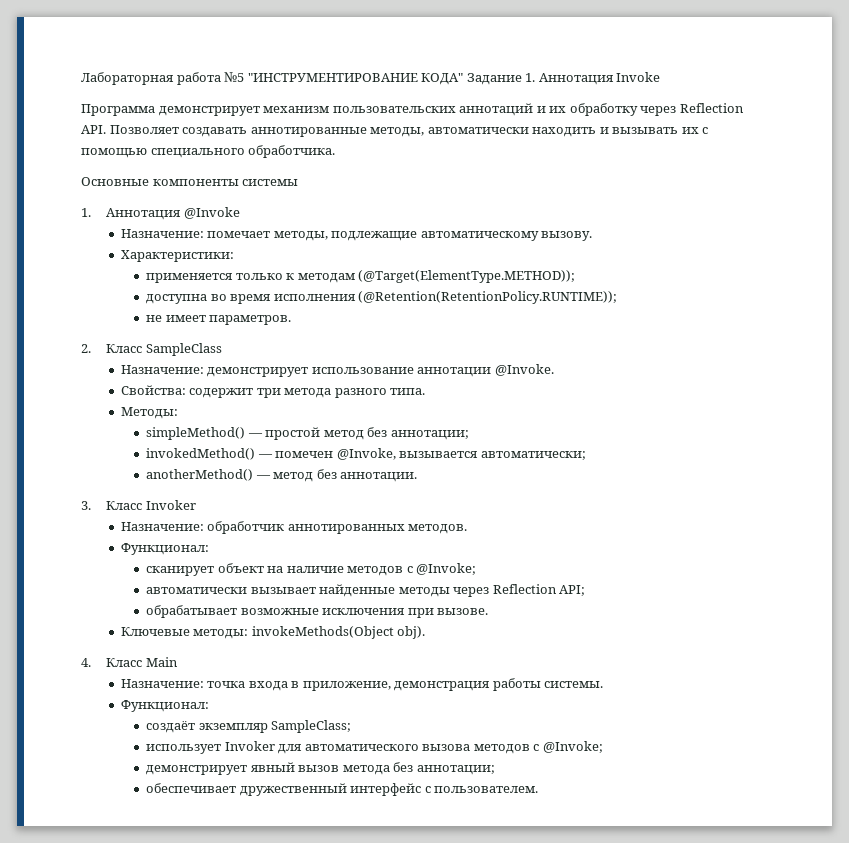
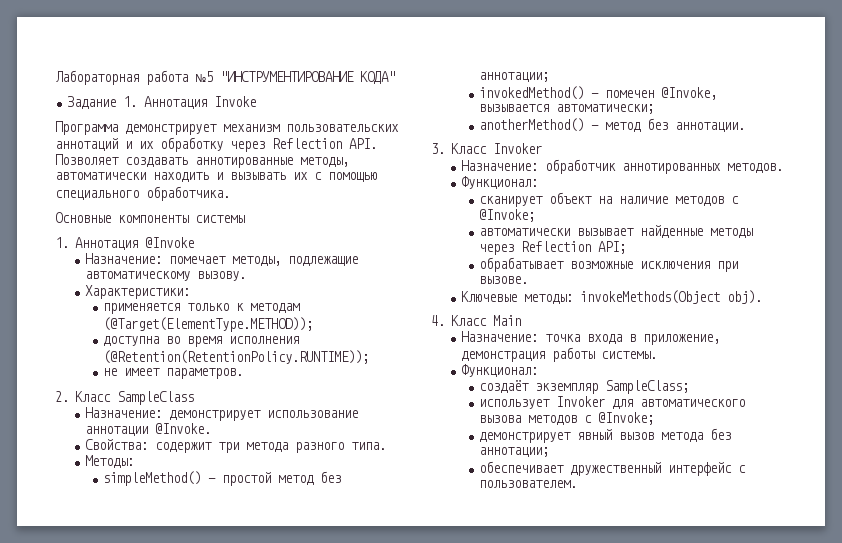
- Лабораторная работа №5 "ИНСТРУМЕНТИРОВАНИЕ КОДА" Задание 1. Аннотация Invoke
+ Лабораторная работа №5 "ИНСТРУМЕНТИРОВАНИЕ КОДА"
+ Задание 1. Аннотация Invoke

